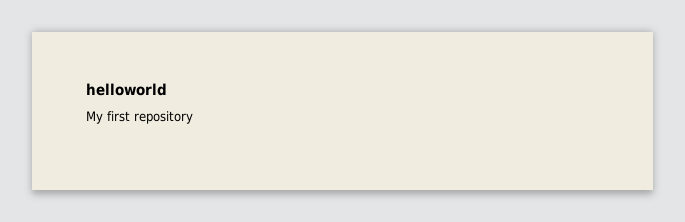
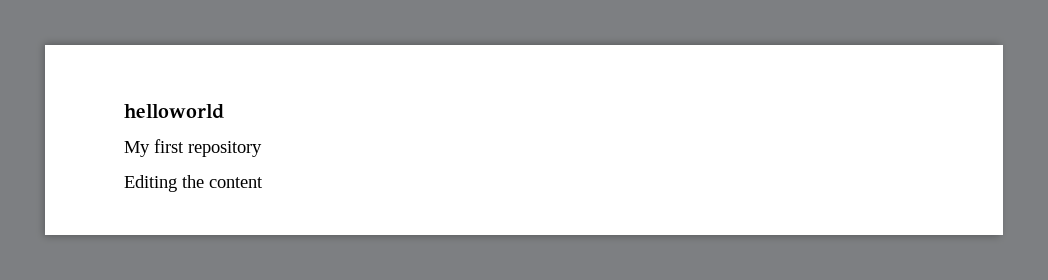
+ Editing the content

